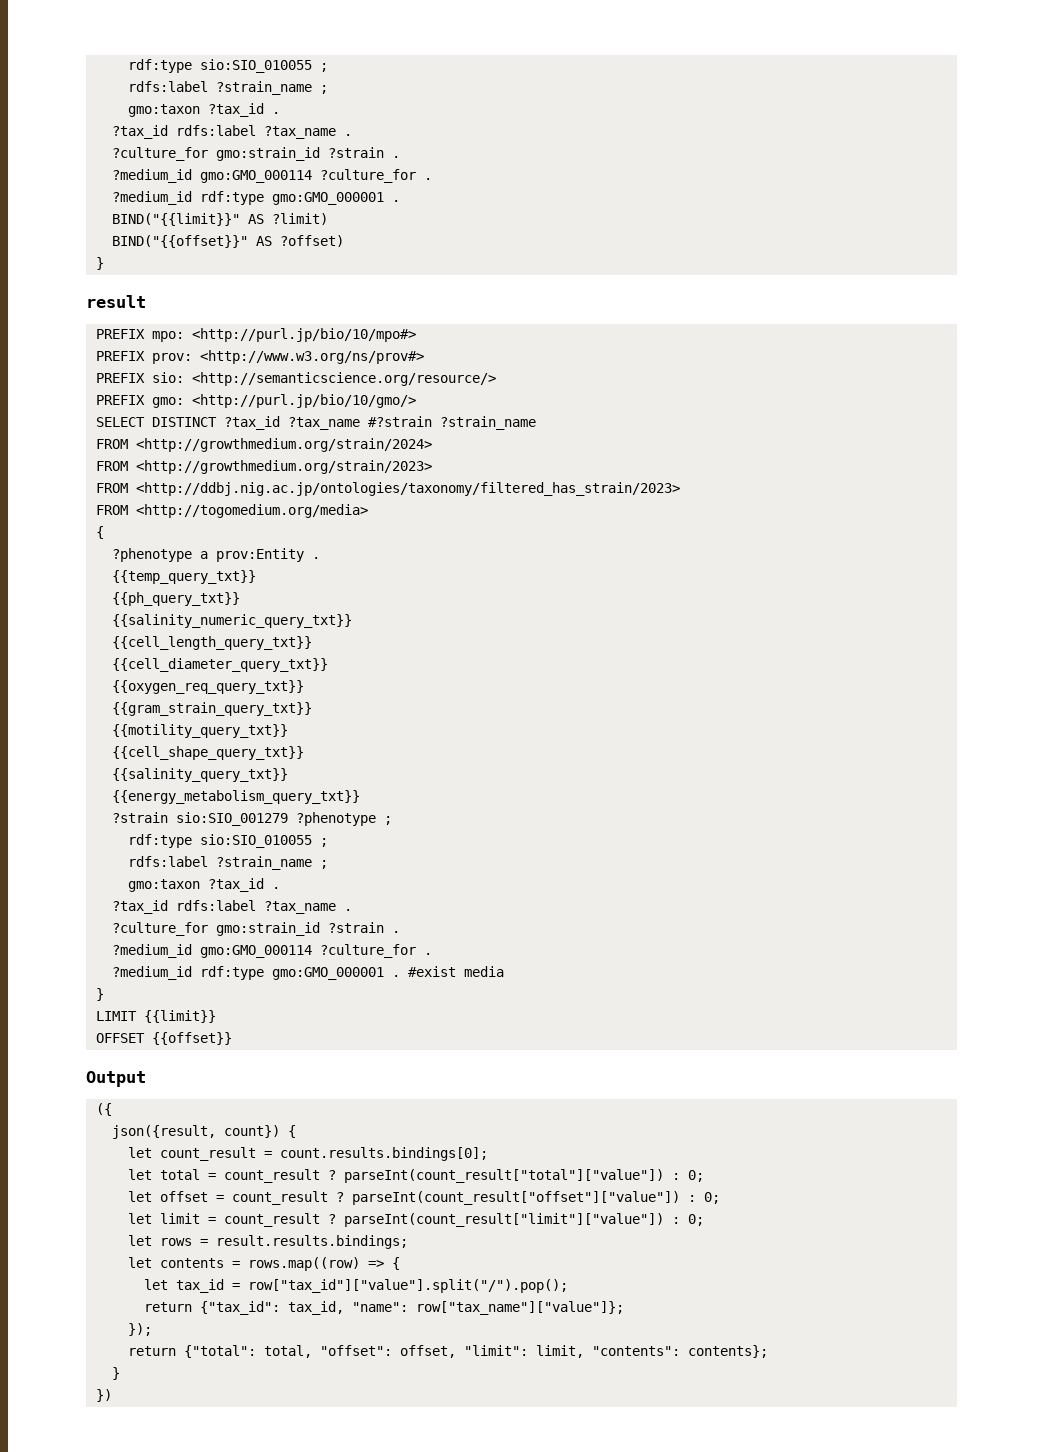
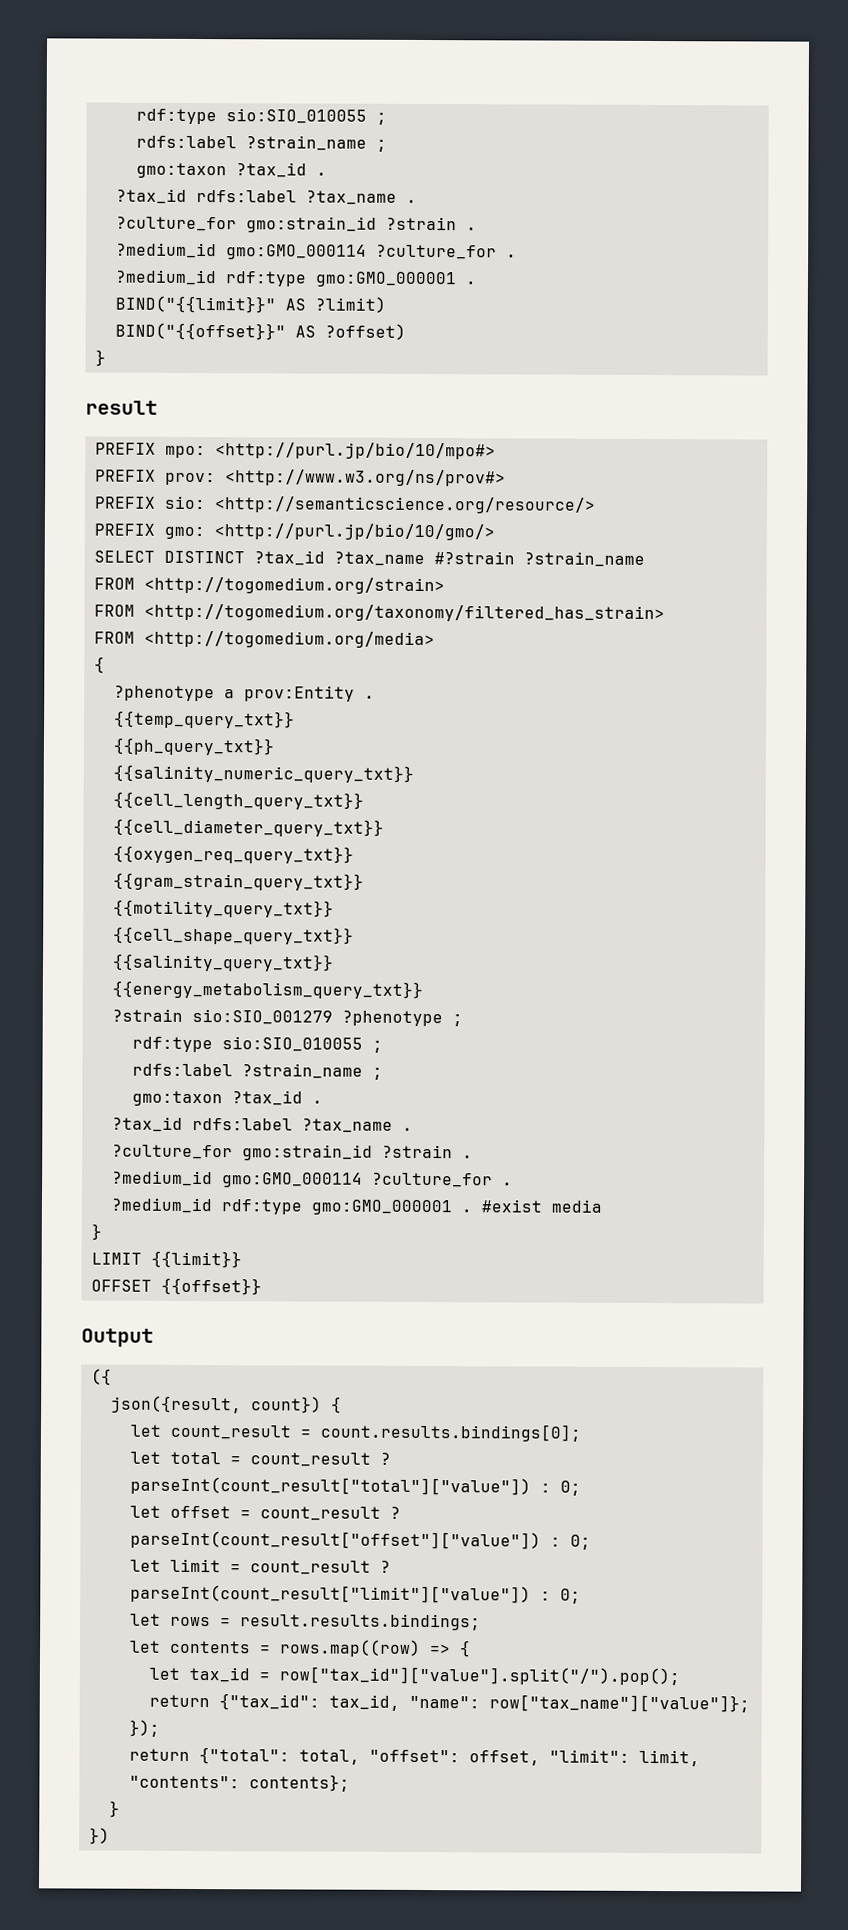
- FROM <http://growthmedium.org/strain/2024>
- FROM <http://growthmedium.org/strain/2023>
- FROM <http://ddbj.nig.ac.jp/ontologies/taxonomy/filtered_has_strain/2023>
+ FROM <http://togomedium.org/strain>
+ FROM <http://togomedium.org/taxonomy/filtered_has_strain>

